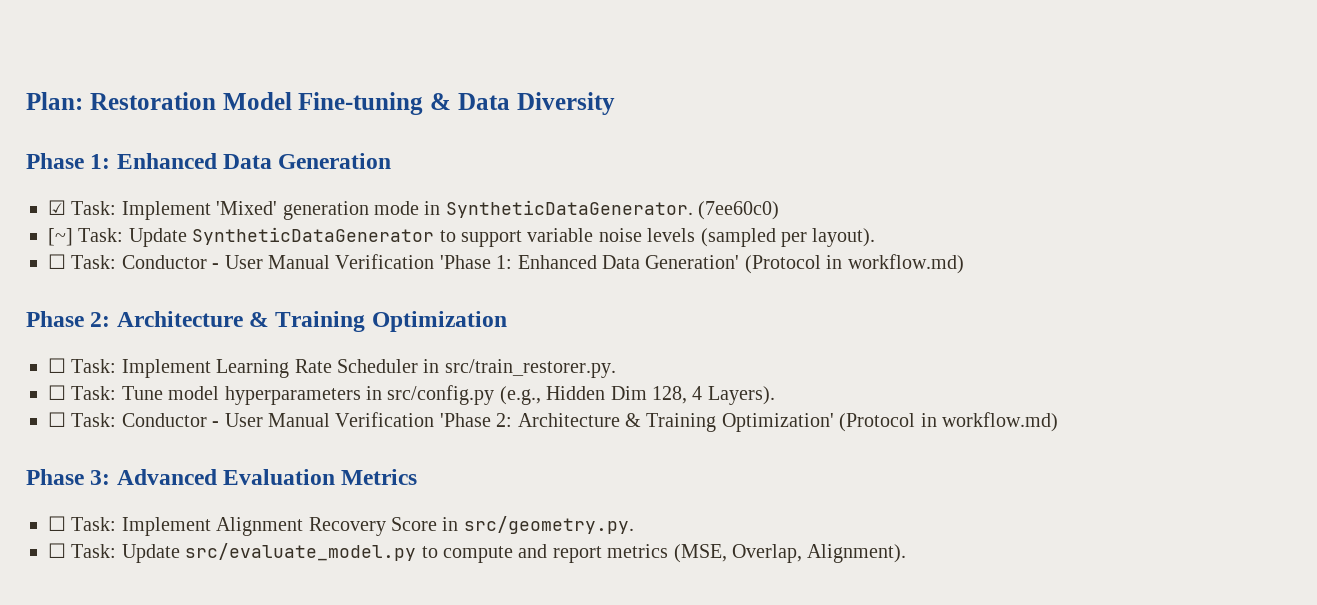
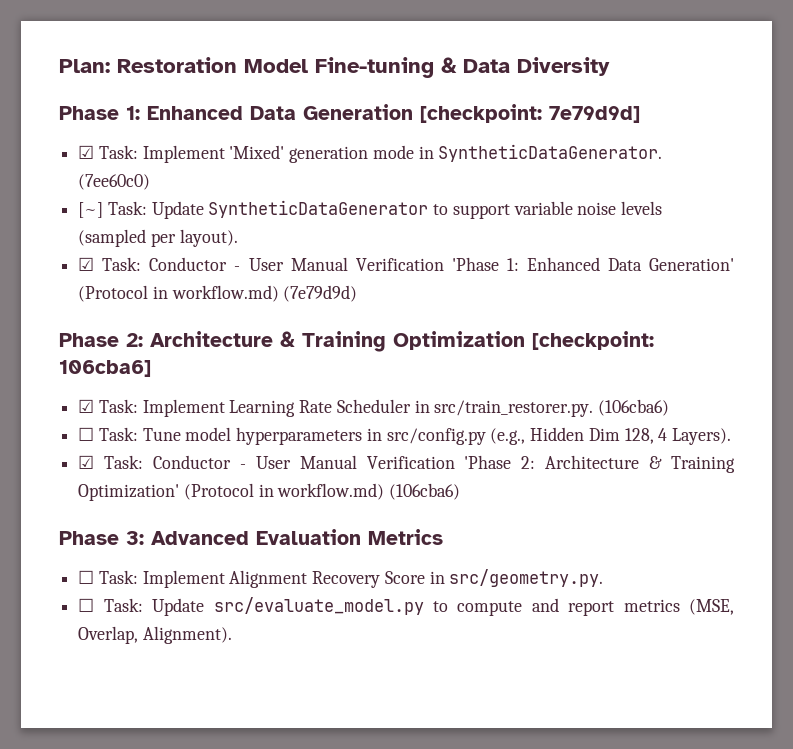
- Phase 1: Enhanced Data Generation
+ Phase 1: Enhanced Data Generation [checkpoint: 7e79d9d]
- ☐ Task: Conductor - User Manual Verification 'Phase 1: Enhanced Data Generation' (Protocol in workflow.md)
+ ☑ Task: Conductor - User Manual Verification 'Phase 1: Enhanced Data Generation' (Protocol in workflow.md) (7e79d9d)
- Phase 2: Architecture & Training Optimization
- ☐ Task: Implement Learning Rate Scheduler in src/train_restorer.py.
+ Phase 2: Architecture & Training Optimization [checkpoint: 106cba6]
+ ☑ Task: Implement Learning Rate Scheduler in src/train_restorer.py. (106cba6)
- ☐ Task: Conductor - User Manual Verification 'Phase 2: Architecture & Training Optimization' (Protocol in workflow.md)
+ ☑ Task: Conductor - User Manual Verification 'Phase 2: Architecture & Training Optimization' (Protocol in workflow.md) (106cba6)

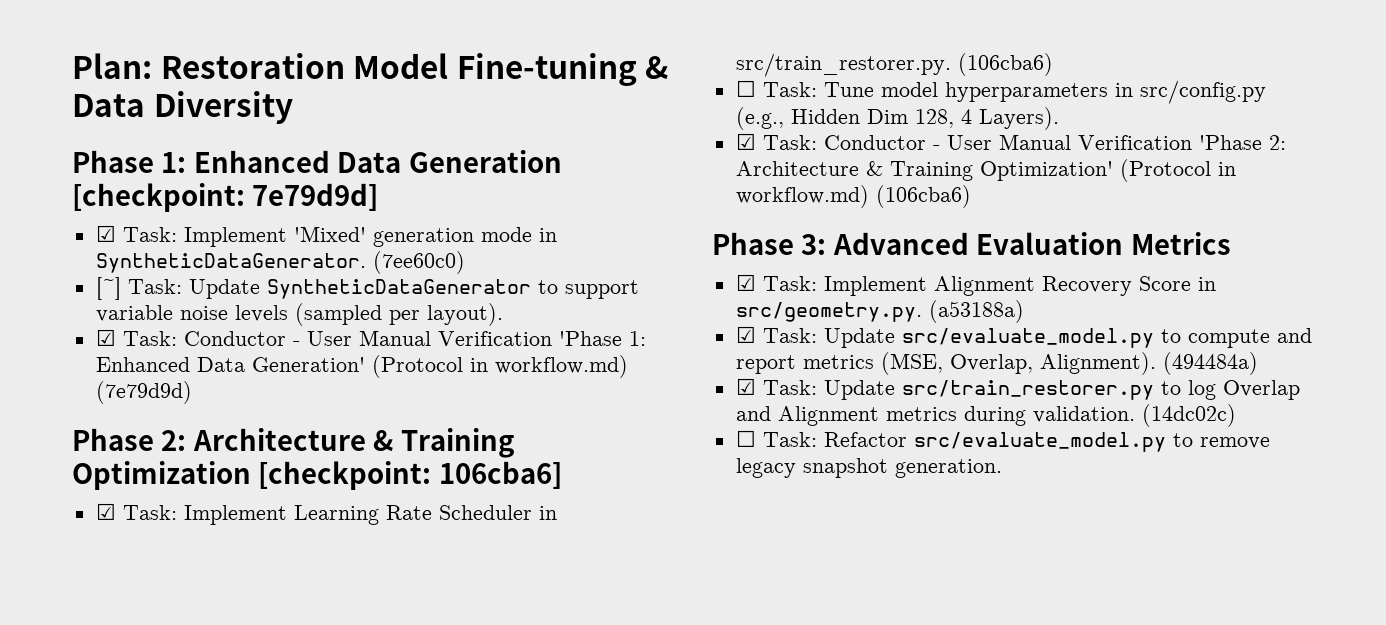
- ☐ Task: Implement Alignment Recovery Score in src/geometry.py.
- ☐ Task: Update src/evaluate_model.py to compute and report metrics (MSE, Overlap, Alignment).
+ ☑ Task: Implement Alignment Recovery Score in src/geometry.py. (a53188a)
+ ☑ Task: Update src/evaluate_model.py to compute and report metrics (MSE, Overlap, Alignment).
+ (494484a)
+ ☑ Task: Update src/train_restorer.py to log Overlap and Alignment metrics during validation. (14dc02c)
+ ☐ Task: Refactor src/evaluate_model.py to remove legacy snapshot generation.

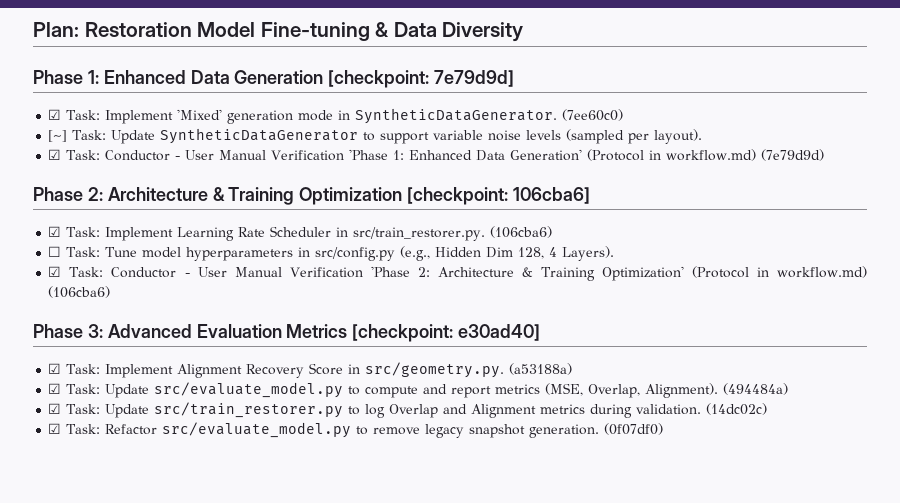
- Phase 3: Advanced Evaluation Metrics
+ Phase 3: Advanced Evaluation Metrics [checkpoint: e30ad40]
- ☐ Task: Refactor src/evaluate_model.py to remove legacy snapshot generation.
+ ☑ Task: Refactor src/evaluate_model.py to remove legacy snapshot generation.
+ (0f07df0)

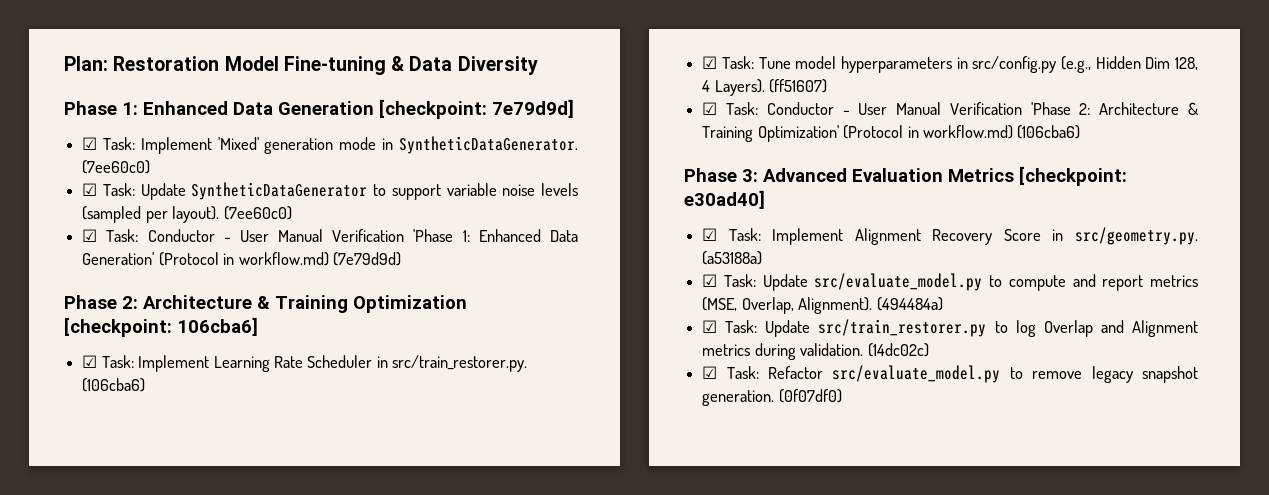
- [~] Task: Update SyntheticDataGenerator to support variable noise levels (sampled per layout).
+ ☑ Task: Update SyntheticDataGenerator to support variable noise levels (sampled per layout). (7ee60c0)
- ☐ Task: Tune model hyperparameters in src/config.py (e.g., Hidden Dim 128, 4 Layers).
+ ☑ Task: Tune model hyperparameters in src/config.py (e.g., Hidden Dim 128, 4 Layers). (ff51607)

